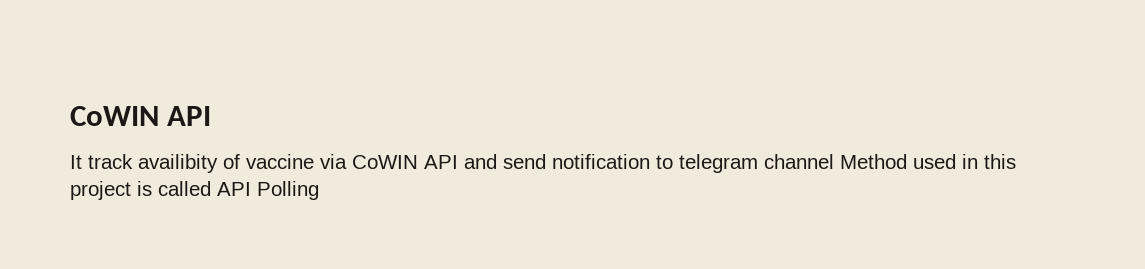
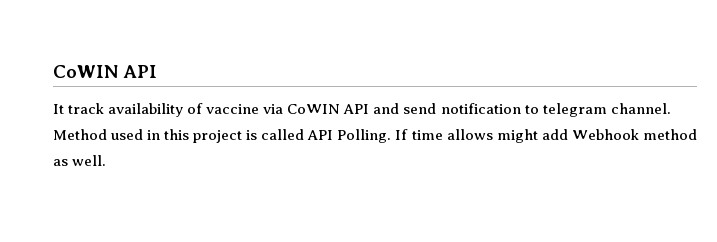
- It track availibity of vaccine via CoWIN API and send notification to telegram channel Method used in this project is called API Polling
+ It track availability of vaccine via CoWIN API and send notification to telegram channel. Method used in this project is called API Polling. If time allows might add Webhook method as well.

